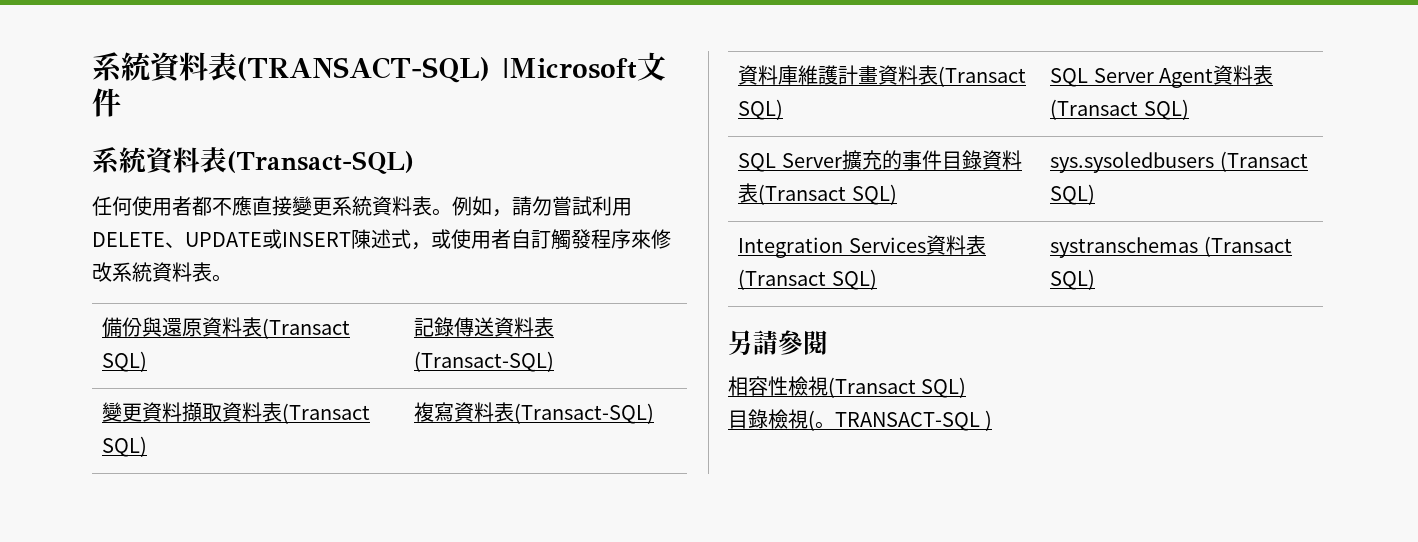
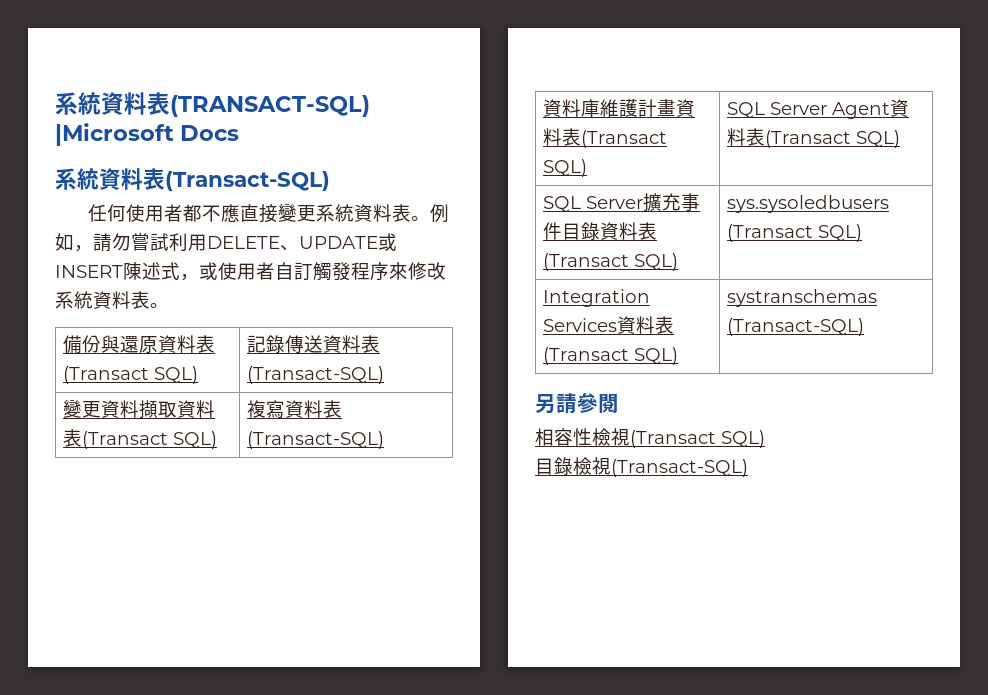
- 系統資料表(TRANSACT-SQL) |Microsoft文件
+ 系統資料表(TRANSACT-SQL) |Microsoft Docs
- SQL Server擴充的事件目錄資料表(Transact SQL) | sys.sysoledbusers (Transact SQL)
+ SQL Server擴充事件目錄資料表(Transact SQL) | sys.sysoledbusers (Transact SQL)
- Integration Services資料表(Transact SQL) | systranschemas (Transact SQL)
+ Integration Services資料表(Transact SQL) | systranschemas (Transact-SQL)
- 目錄檢視(。TRANSACT-SQL )
+ 目錄檢視(Transact-SQL)

